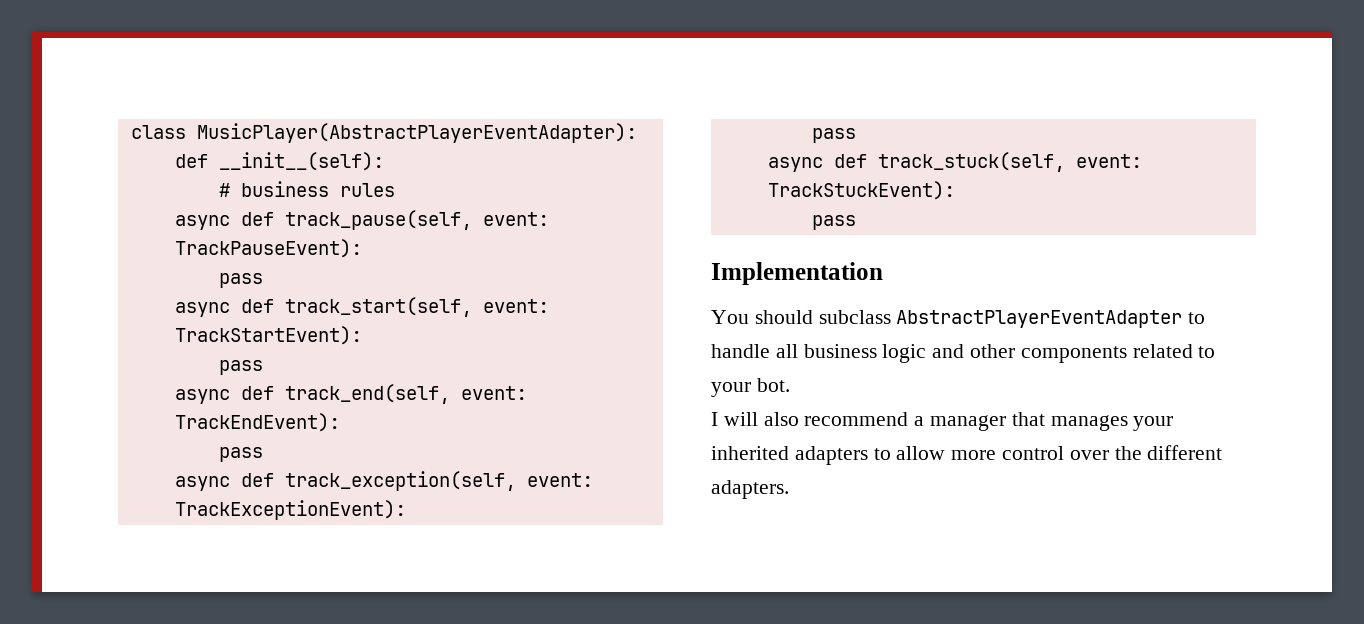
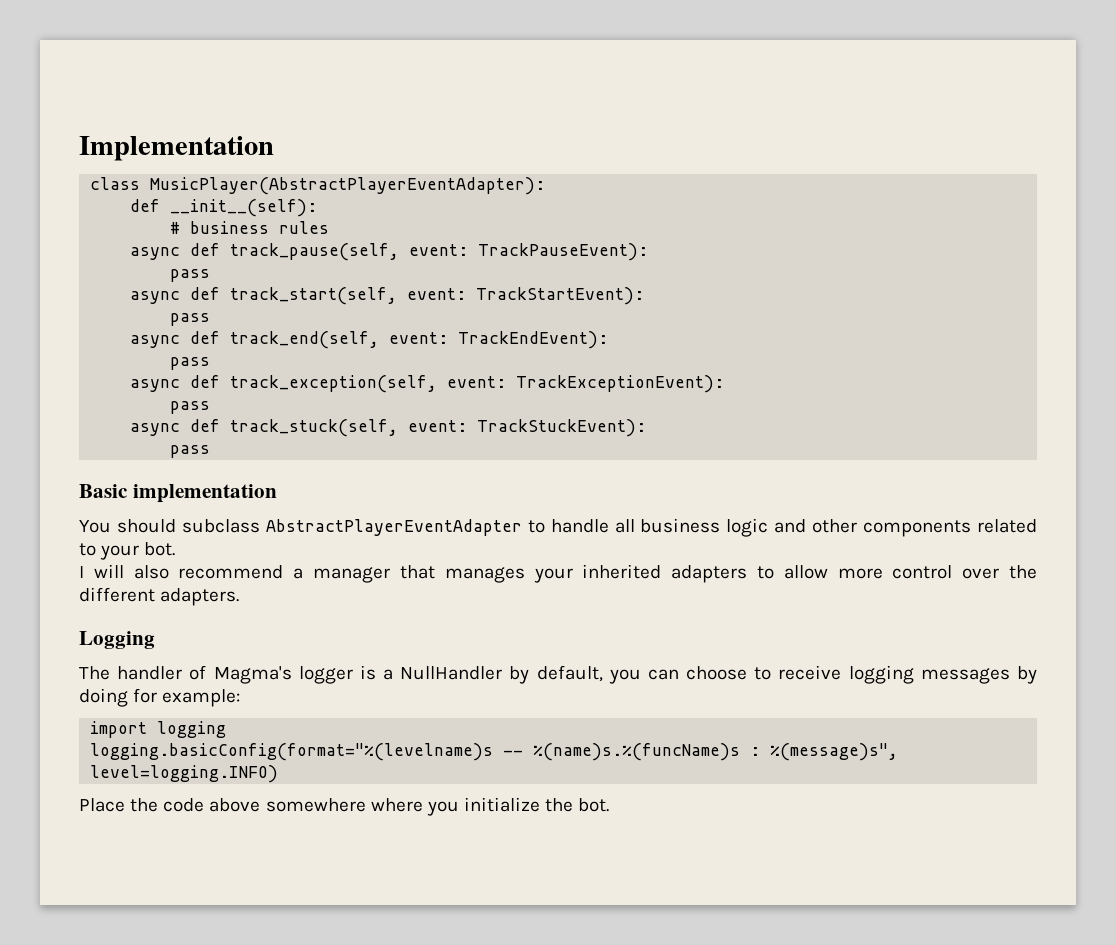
+ Implementation
- Implementation
+ Basic implementation
+ Logging
+ The handler of Magma's logger is a NullHandler by default, you can choose to receive logging messages by doing for example:
+ import logging
+ logging.basicConfig(format="%(levelname)s -- %(name)s.%(funcName)s : %(message)s", level=logging.INFO)
+ Place the code above somewhere where you initialize the bot.

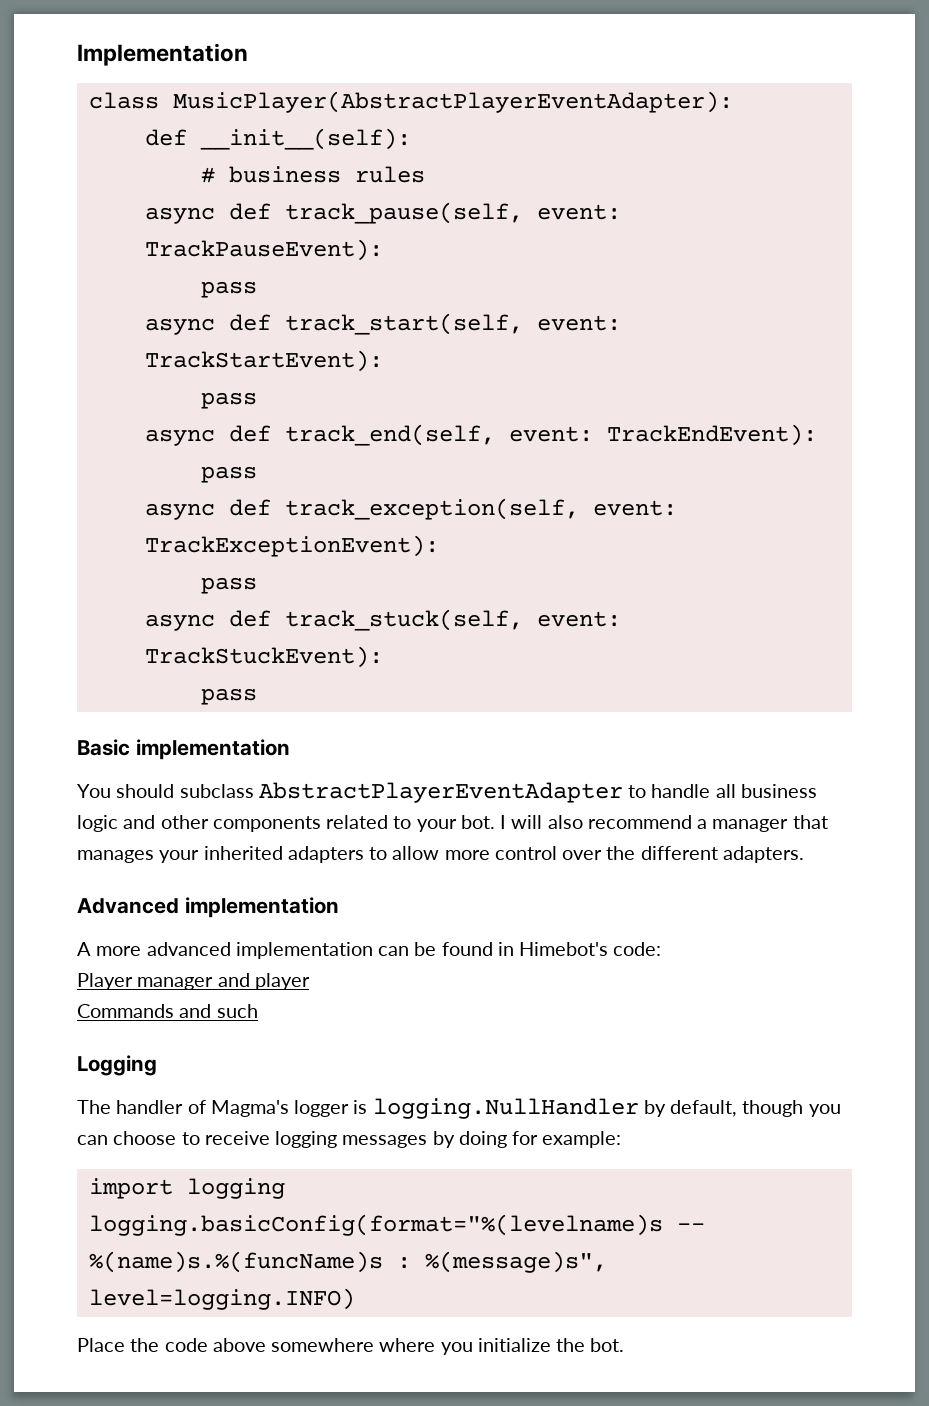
- You should subclass AbstractPlayerEventAdapter to handle all business logic and other components related to your bot.
- I will also recommend a manager that manages your inherited adapters to allow more control over the different adapters.
+ You should subclass AbstractPlayerEventAdapter to handle all business logic and other components related to your bot. I will also recommend a manager that manages your inherited adapters to allow more control over the different adapters.
+ Advanced implementation
+ A more advanced implementation can be found in Himebot's code:
+ Player manager and player
+ Commands and such
- The handler of Magma's logger is a NullHandler by default, you can choose to receive logging messages by doing for example:
+ The handler of Magma's logger is logging.NullHandler by default, though you can choose to receive logging messages by doing for example:

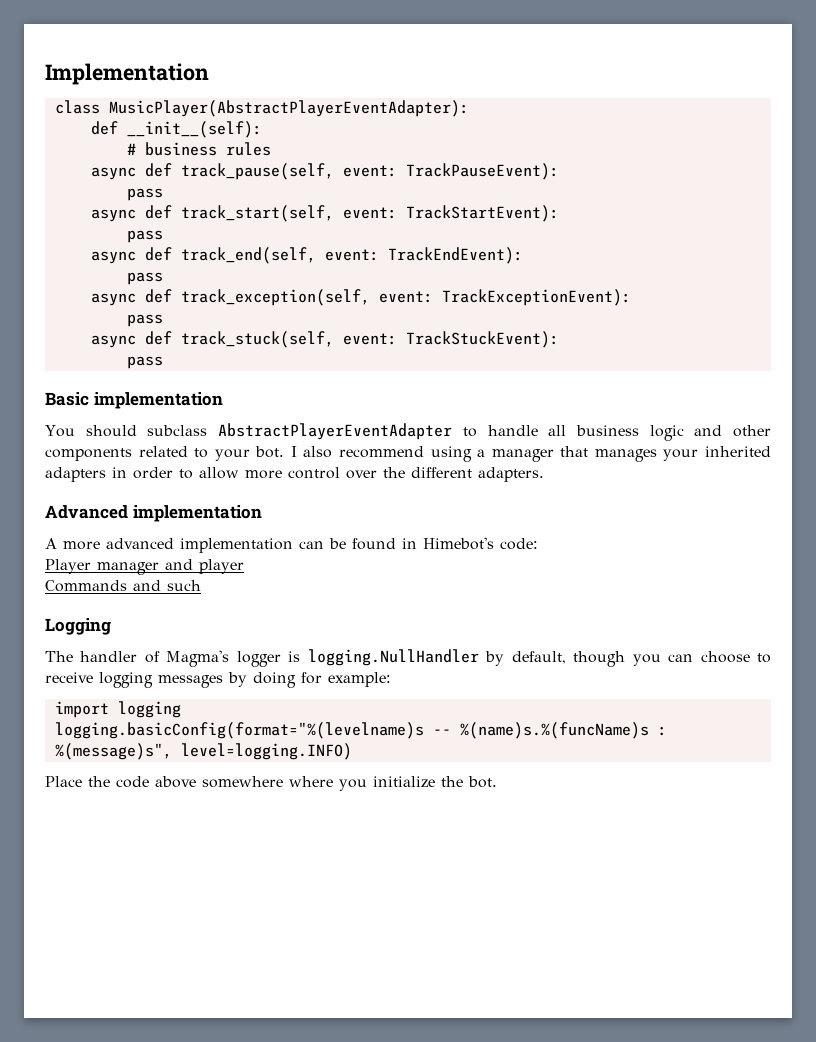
- I will also recommend a manager that manages your inherited adapters to allow more control over the different adapters.
+ I also recommend using a manager that manages your inherited adapters in order to allow more control over the different adapters.

